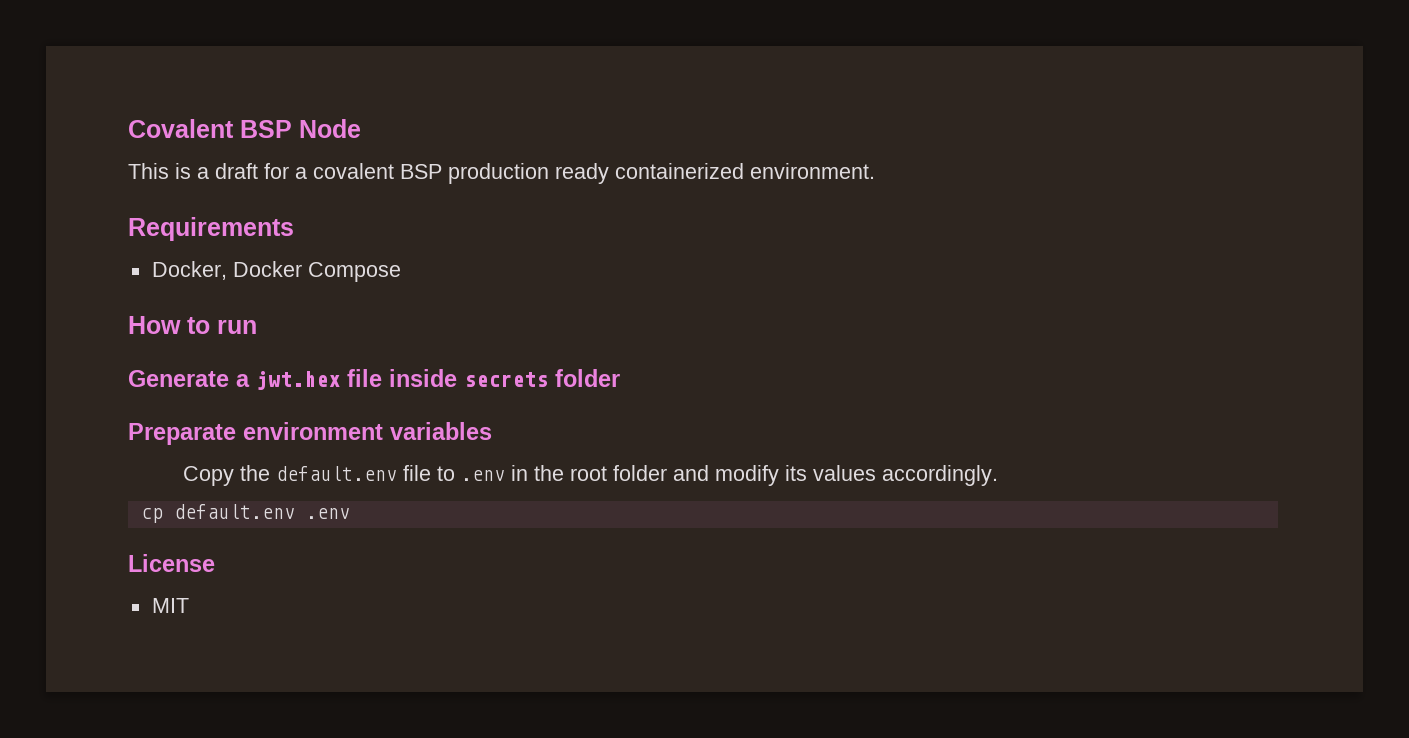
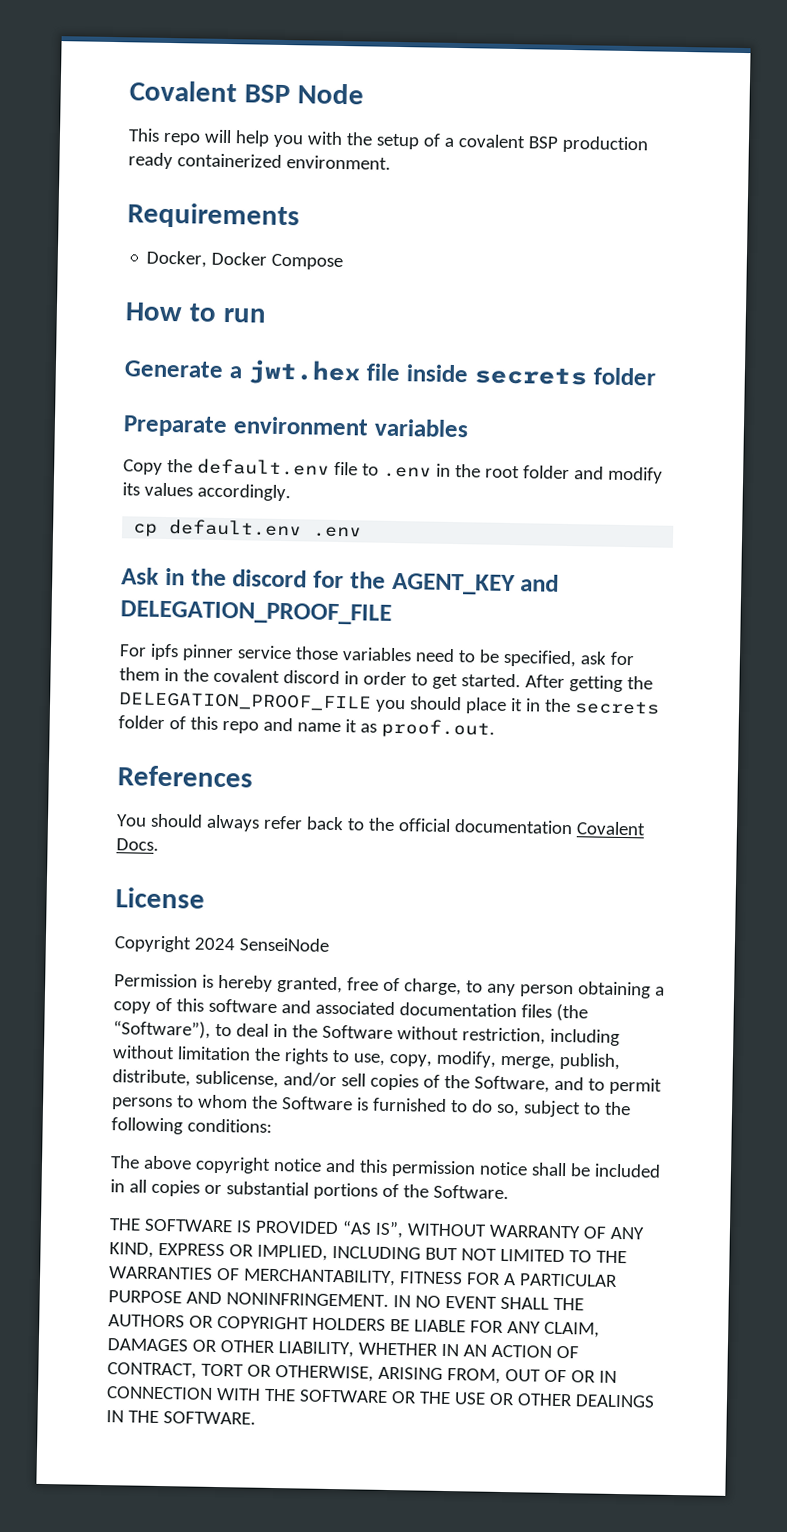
- This is a draft for a covalent BSP production ready containerized environment.
+ This repo will help you with the setup of a covalent BSP production ready containerized environment.
+ Ask in the discord for the AGENT_KEY and DELEGATION_PROOF_FILE
+ For ipfs pinner service those variables need to be specified, ask for them in the covalent discord in order to get started. After getting the DELEGATION_PROOF_FILE you should place it in the secrets folder of this repo and name it as proof.out.
+ References
+ You should always refer back to the official documentation Covalent Docs.
  License
- MIT
+ Copyright 2024 SenseiNode
+ Permission is hereby granted, free of charge, to any person obtaining a copy of this software and associated documentation files (the “Software”), to deal in the Software without restriction, including without limitation the rights to use, copy, modify, merge, publish, distribute, sublicense, and/or sell copies of the Software, and to permit persons to whom the Software is furnished to do so, subject to the following conditions:
+ The above copyright notice and this permission notice shall be included in all copies or substantial portions of the Software.
+ THE SOFTWARE IS PROVIDED “AS IS”, WITHOUT WARRANTY OF ANY KIND, EXPRESS OR IMPLIED, INCLUDING BUT NOT LIMITED TO THE WARRANTIES OF MERCHANTABILITY, FITNESS FOR A PARTICULAR PURPOSE AND NONINFRINGEMENT. IN NO EVENT SHALL THE AUTHORS OR COPYRIGHT HOLDERS BE LIABLE FOR ANY CLAIM, DAMAGES OR OTHER LIABILITY, WHETHER IN AN ACTION OF CONTRACT, TORT OR OTHERWISE, ARISING FROM, OUT OF OR IN CONNECTION WITH THE SOFTWARE OR THE USE OR OTHER DEALINGS IN THE SOFTWARE.

